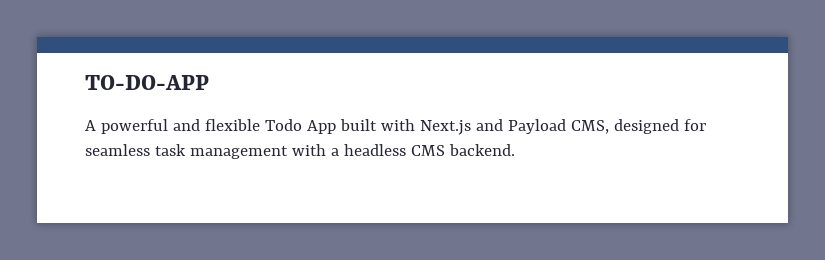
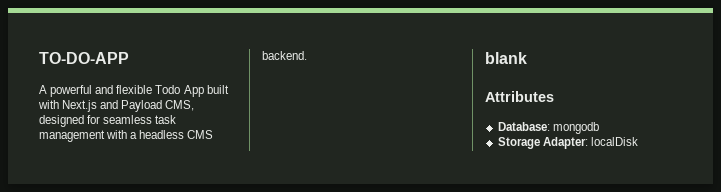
+ blank
+ Attributes
+ Database: mongodb
+ Storage Adapter: localDisk

